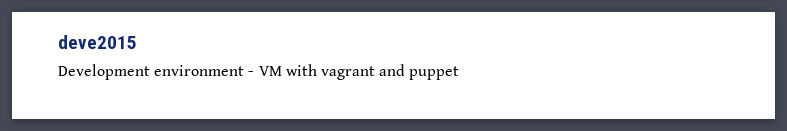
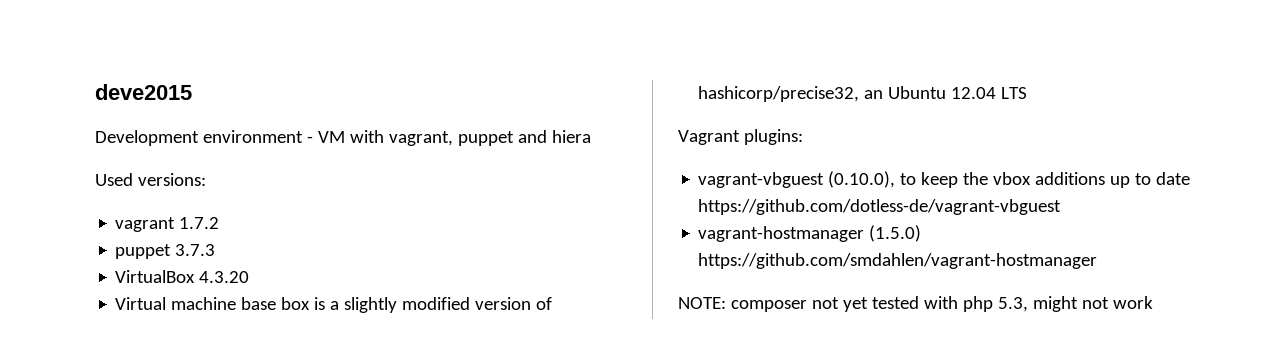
- Development environment - VM with vagrant and puppet
+ Development environment - VM with vagrant, puppet and hiera
+ Used versions:
+ vagrant 1.7.2
+ puppet 3.7.3
+ VirtualBox 4.3.20
+ Virtual machine base box is a slightly modified version of hashicorp/precise32, an Ubuntu 12.04 LTS
+ Vagrant plugins:
+ vagrant-vbguest (0.10.0), to keep the vbox additions up to date https://github.com/dotless-de/vagrant-vbguest
+ vagrant-hostmanager (1.5.0) https://github.com/smdahlen/vagrant-hostmanager
+ NOTE: composer not yet tested with php 5.3, might not work

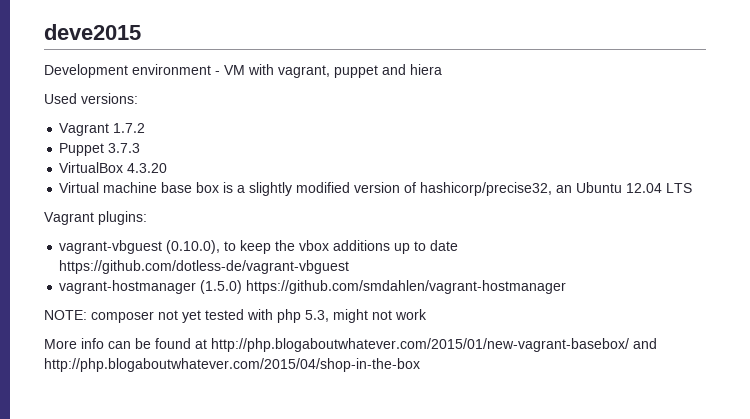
- vagrant 1.7.2
+ Vagrant 1.7.2
- puppet 3.7.3
+ Puppet 3.7.3
+ More info can be found at http://php.blogaboutwhatever.com/2015/01/new-vagrant-basebox/ and http://php.blogaboutwhatever.com/2015/04/shop-in-the-box

